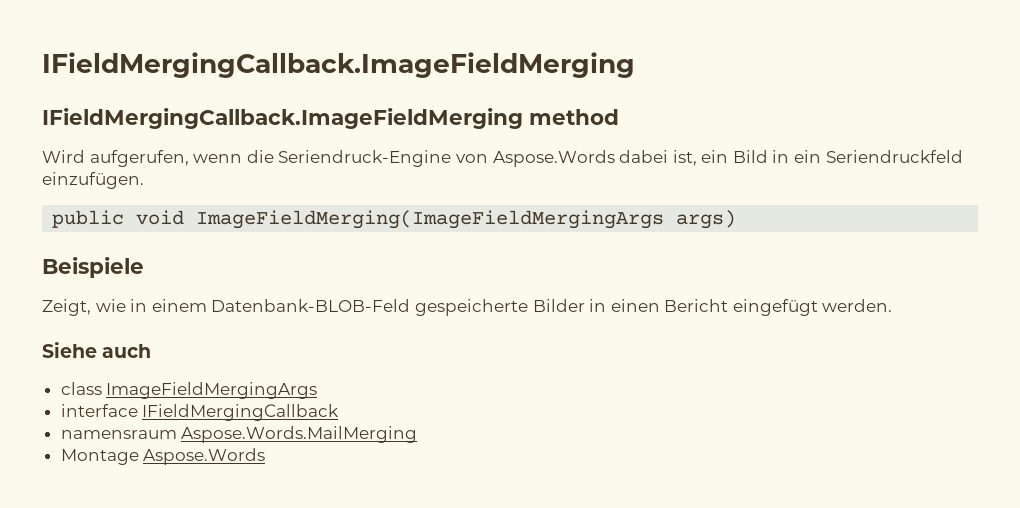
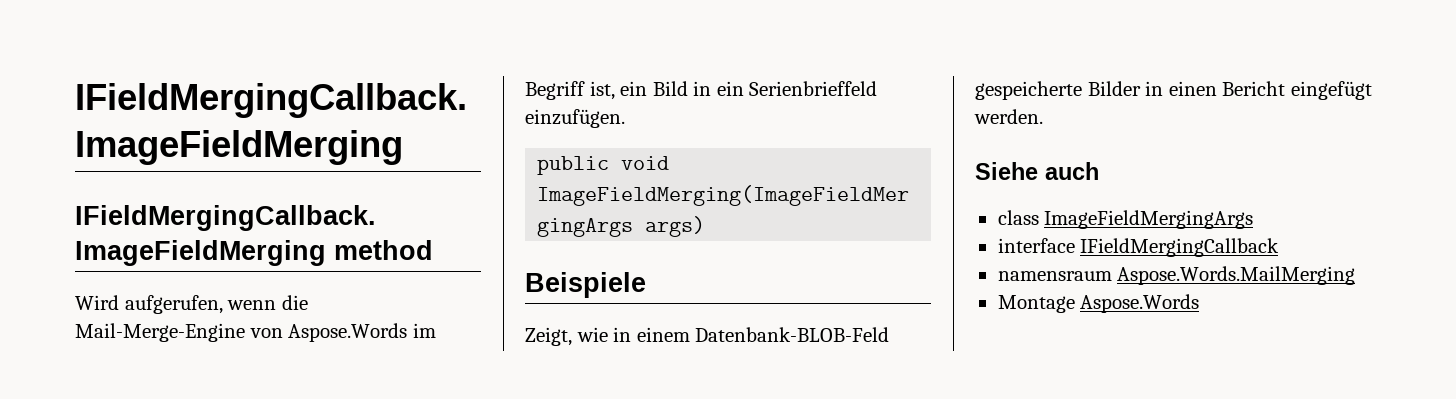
- Wird aufgerufen, wenn die Seriendruck-Engine von Aspose.Words dabei ist, ein Bild in ein Seriendruckfeld einzufügen.
+ Wird aufgerufen, wenn die Mail-Merge-Engine von Aspose.Words im Begriff ist, ein Bild in ein Serienbrieffeld einzufügen.

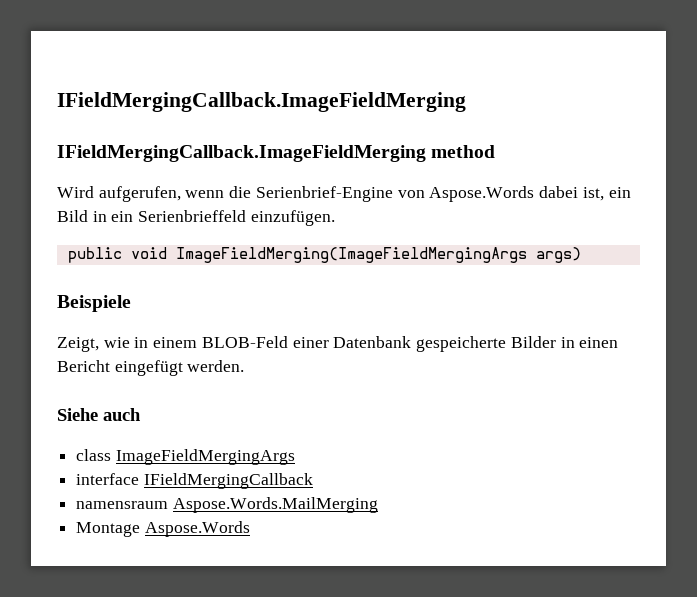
- Wird aufgerufen, wenn die Mail-Merge-Engine von Aspose.Words im Begriff ist, ein Bild in ein Serienbrieffeld einzufügen.
+ Wird aufgerufen, wenn die Serienbrief-Engine von Aspose.Words dabei ist, ein Bild in ein Serienbrieffeld einzufügen.
- Zeigt, wie in einem Datenbank-BLOB-Feld gespeicherte Bilder in einen Bericht eingefügt werden.
+ Zeigt, wie in einem BLOB-Feld einer Datenbank gespeicherte Bilder in einen Bericht eingefügt werden.

